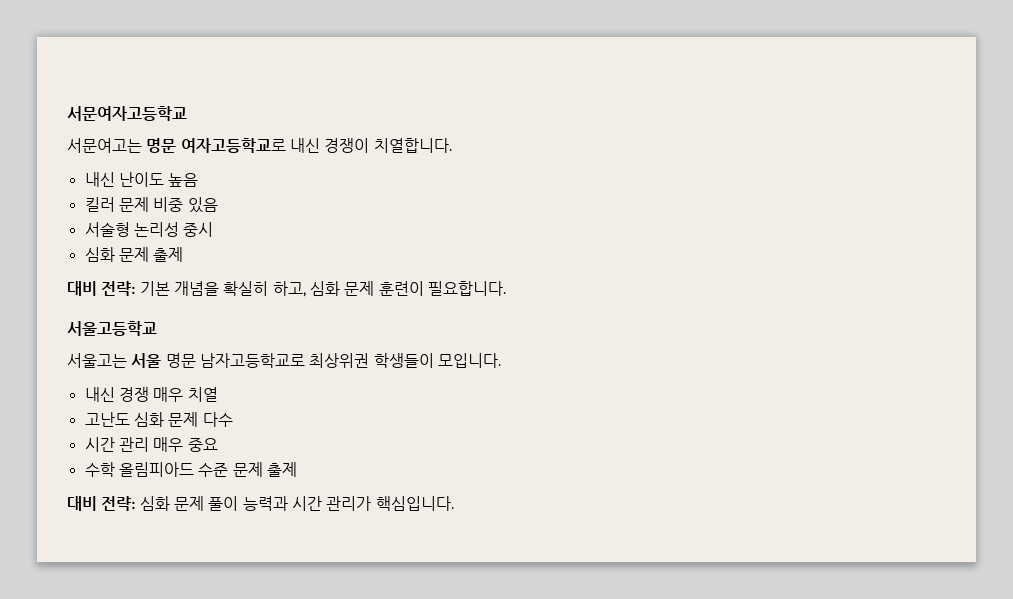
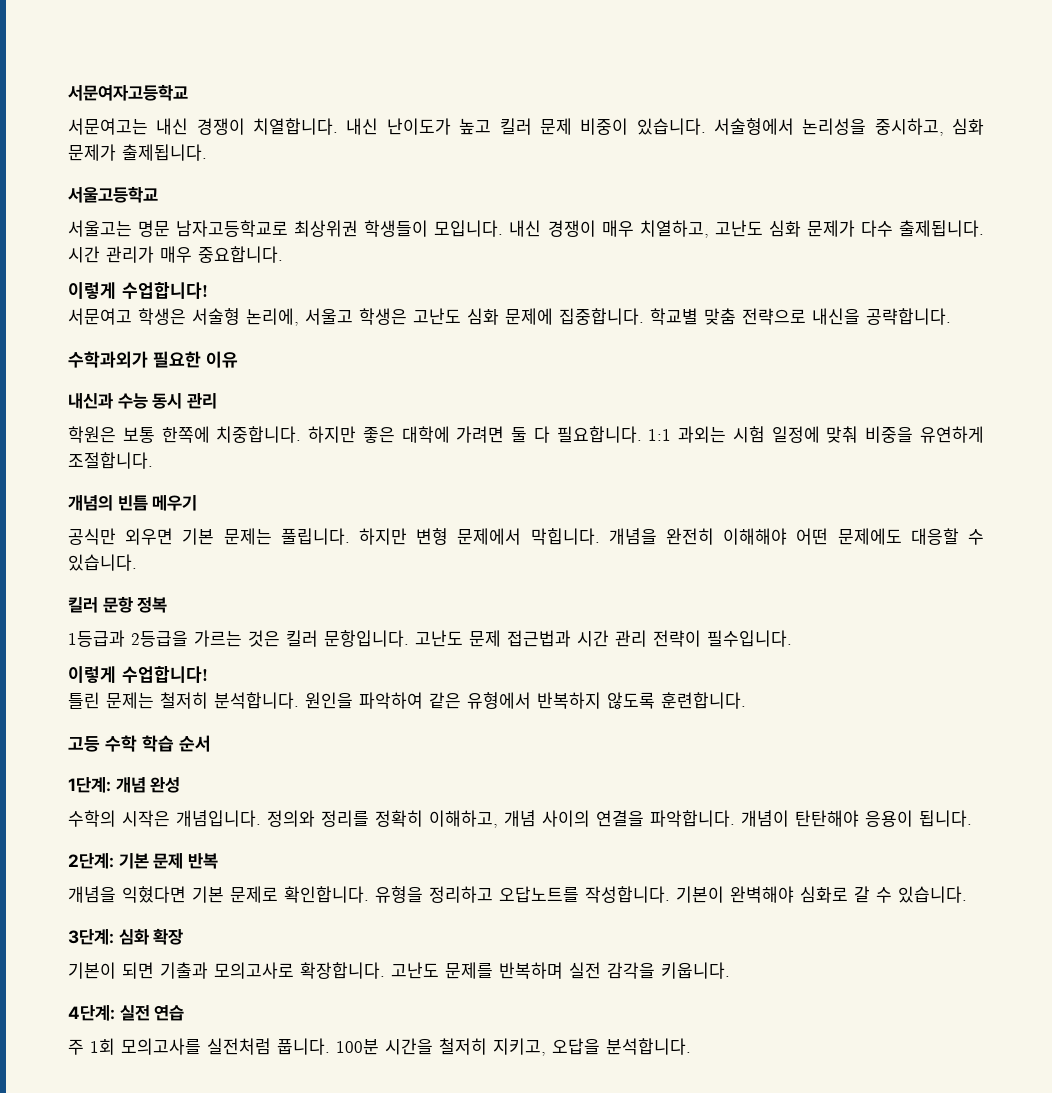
- 서문여고는 명문 여자고등학교로 내신 경쟁이 치열합니다.
- 내신 난이도 높음
- 킬러 문제 비중 있음
- 서술형 논리성 중시
- 심화 문제 출제
- 대비 전략: 기본 개념을 확실히 하고, 심화 문제 훈련이 필요합니다.
+ 서문여고는 내신 경쟁이 치열합니다. 내신 난이도가 높고 킬러 문제 비중이 있습니다. 서술형에서 논리성을 중시하고, 심화 문제가 출제됩니다.
- 서울고는 서울 명문 남자고등학교로 최상위권 학생들이 모입니다.
- 내신 경쟁 매우 치열
- 고난도 심화 문제 다수
- 시간 관리 매우 중요
- 수학 올림피아드 수준 문제 출제
- 대비 전략: 심화 문제 풀이 능력과 시간 관리가 핵심입니다.
+ 서울고는 명문 남자고등학교로 최상위권 학생들이 모입니다. 내신 경쟁이 매우 치열하고, 고난도 심화 문제가 다수 출제됩니다. 시간 관리가 매우 중요합니다.
+ 이렇게 수업합니다!
+ 서문여고 학생은 서술형 논리에, 서울고 학생은 고난도 심화 문제에 집중합니다. 학교별 맞춤 전략으로 내신을 공략합니다.
+ 수학과외가 필요한 이유
+ 내신과 수능 동시 관리
+ 학원은 보통 한쪽에 치중합니다. 하지만 좋은 대학에 가려면 둘 다 필요합니다. 1:1 과외는 시험 일정에 맞춰 비중을 유연하게 조절합니다.
+ 개념의 빈틈 메우기
+ 공식만 외우면 기본 문제는 풀립니다. 하지만 변형 문제에서 막힙니다. 개념을 완전히 이해해야 어떤 문제에도 대응할 수 있습니다.
+ 킬러 문항 정복
+ 1등급과 2등급을 가르는 것은 킬러 문항입니다. 고난도 문제 접근법과 시간 관리 전략이 필수입니다.
+ 이렇게 수업합니다!
+ 틀린 문제는 철저히 분석합니다. 원인을 파악하여 같은 유형에서 반복하지 않도록 훈련합니다.
+ 고등 수학 학습 순서
+ 1단계: 개념 완성
+ 수학의 시작은 개념입니다. 정의와 정리를 정확히 이해하고, 개념 사이의 연결을 파악합니다. 개념이 탄탄해야 응용이 됩니다.
+ 2단계: 기본 문제 반복
+ 개념을 익혔다면 기본 문제로 확인합니다. 유형을 정리하고 오답노트를 작성합니다. 기본이 완벽해야 심화로 갈 수 있습니다.
+ 3단계: 심화 확장
+ 기본이 되면 기출과 모의고사로 확장합니다. 고난도 문제를 반복하며 실전 감각을 키웁니다.
+ 4단계: 실전 연습
+ 주 1회 모의고사를 실전처럼 풉니다. 100분 시간을 철저히 지키고, 오답을 분석합니다.

